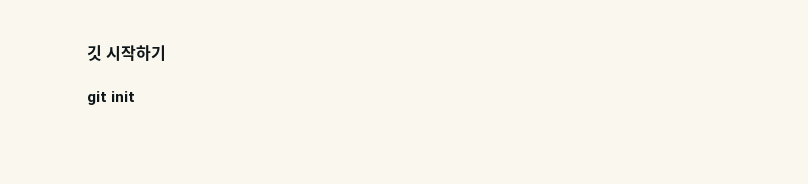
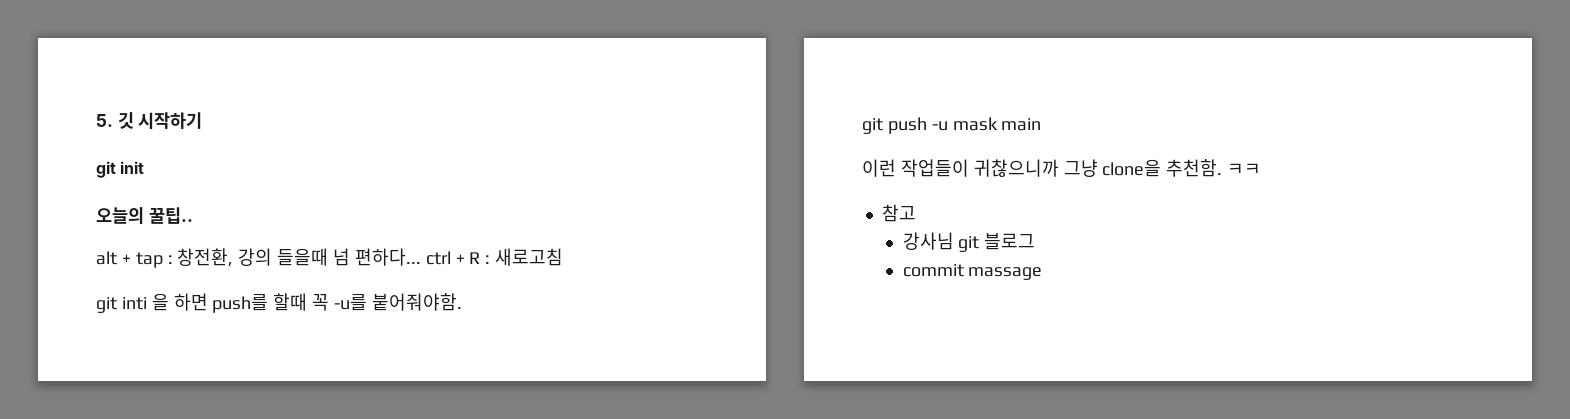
- 깃 시작하기
+ 5. 깃 시작하기
+ 오늘의 꿀팁..
+ alt + tap : 창전환, 강의 들을때 넘 편하다... ctrl + R : 새로고침
+ git inti 을 하면 push를 할때 꼭 -u를 붙어줘야함.
+ git push -u mask main
+ 이런 작업들이 귀찮으니까 그냥 clone을 추천함. ㅋㅋ
+ 참고
+ 강사님 git 블로그
+ commit massage

